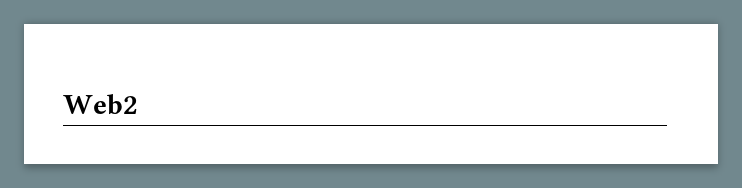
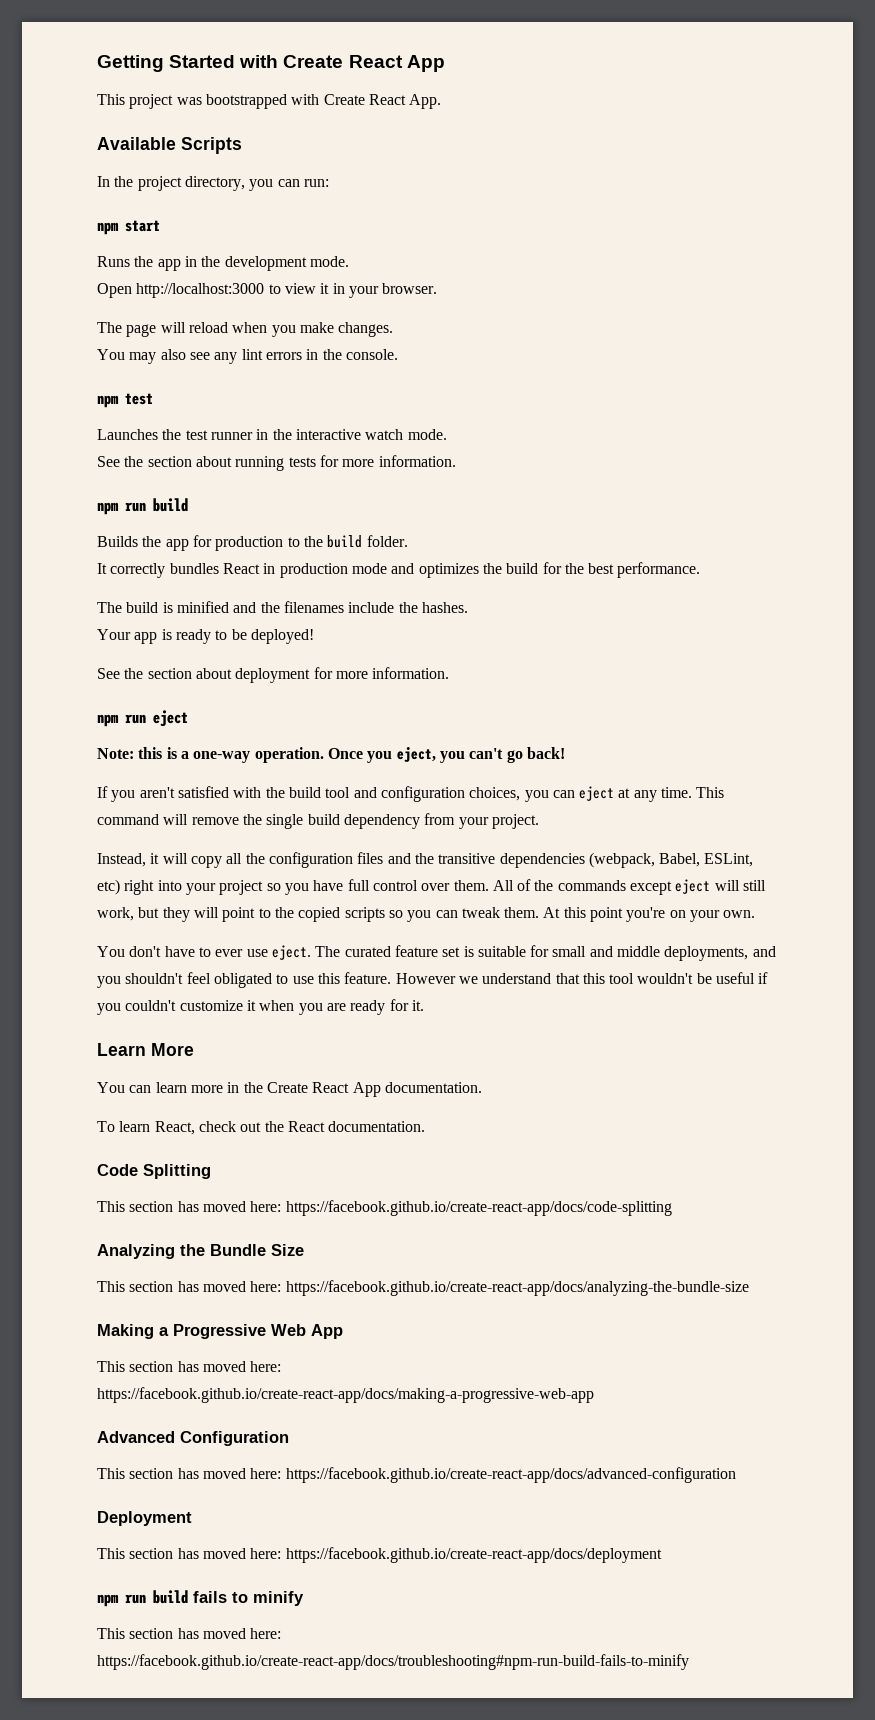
- Web2
+ Getting Started with Create React App
+ This project was bootstrapped with Create React App.
+ Available Scripts
+ In the project directory, you can run:
+ npm start
+ Runs the app in the development mode.
+ Open http://localhost:3000 to view it in your browser.
+ The page will reload when you make changes.
+ You may also see any lint errors in the console.
+ npm test
+ Launches the test runner in the interactive watch mode.
+ See the section about running tests for more information.
+ npm run build
+ Builds the app for production to the build folder.
+ It correctly bundles React in production mode and optimizes the build for the best performance.
+ The build is minified and the filenames include the hashes.
+ Your app is ready to be deployed!
+ See the section about deployment for more information.
+ npm run eject
+ Note: this is a one-way operation. Once you eject, you can't go back!
+ If you aren't satisfied with the build tool and configuration choices, you can eject at any time. This command will remove the single build dependency from your project.
+ Instead, it will copy all the configuration files and the transitive dependencies (webpack, Babel, ESLint, etc) right into your project so you have full control over them. All of the commands except eject will still work, but they will point to the copied scripts so you can tweak them. At this point you're on your own.
+ You don't have to ever use eject. The curated feature set is suitable for small and middle deployments, and you shouldn't feel obligated to use this feature. However we understand that this tool wouldn't be useful if you couldn't customize it when you are ready for it.
+ Learn More
+ You can learn more in the Create React App documentation.
+ To learn React, check out the React documentation.
+ Code Splitting
+ This section has moved here: https://facebook.github.io/create-react-app/docs/code-splitting
+ Analyzing the Bundle Size
+ This section has moved here: https://facebook.github.io/create-react-app/docs/analyzing-the-bundle-size
+ Making a Progressive Web App
+ This section has moved here: https://facebook.github.io/create-react-app/docs/making-a-progressive-web-app
+ Advanced Configuration
+ This section has moved here: https://facebook.github.io/create-react-app/docs/advanced-configuration
+ Deployment
+ This section has moved here: https://facebook.github.io/create-react-app/docs/deployment
+ npm run build fails to minify
+ This section has moved here: https://facebook.github.io/create-react-app/docs/troubleshooting#npm-run-build-fails-to-minify

